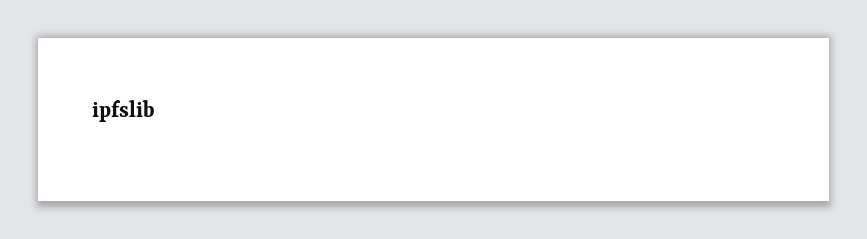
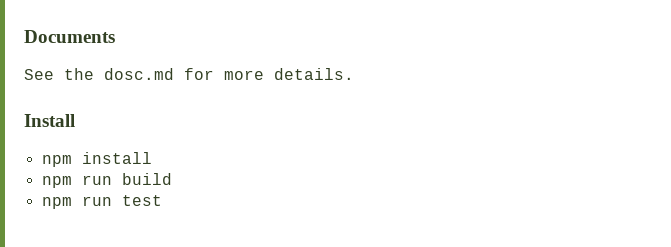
- ipfslib
+ Documents
+ See the dosc.md for more details.
+ Install
+ npm install
+ npm run build
+ npm run test

